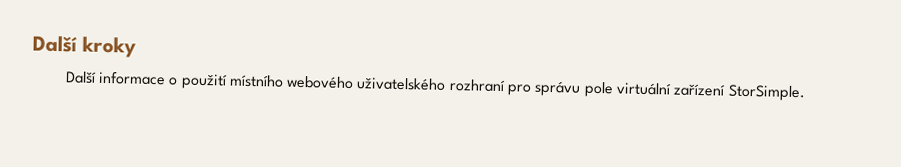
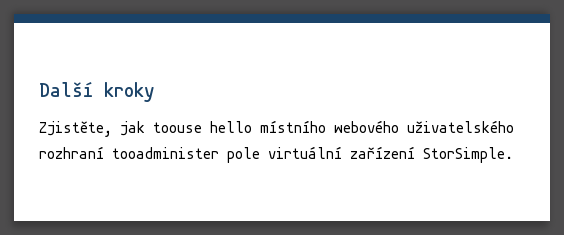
- Další informace o použití místního webového uživatelského rozhraní pro správu pole virtuální zařízení StorSimple.
+ Zjistěte, jak toouse hello místního webového uživatelského rozhraní tooadminister pole virtuální zařízení StorSimple.

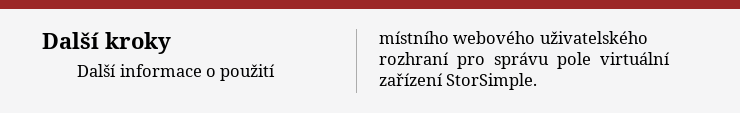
- Zjistěte, jak toouse hello místního webového uživatelského rozhraní tooadminister pole virtuální zařízení StorSimple.
+ Další informace o použití místního webového uživatelského rozhraní pro správu pole virtuální zařízení StorSimple.

